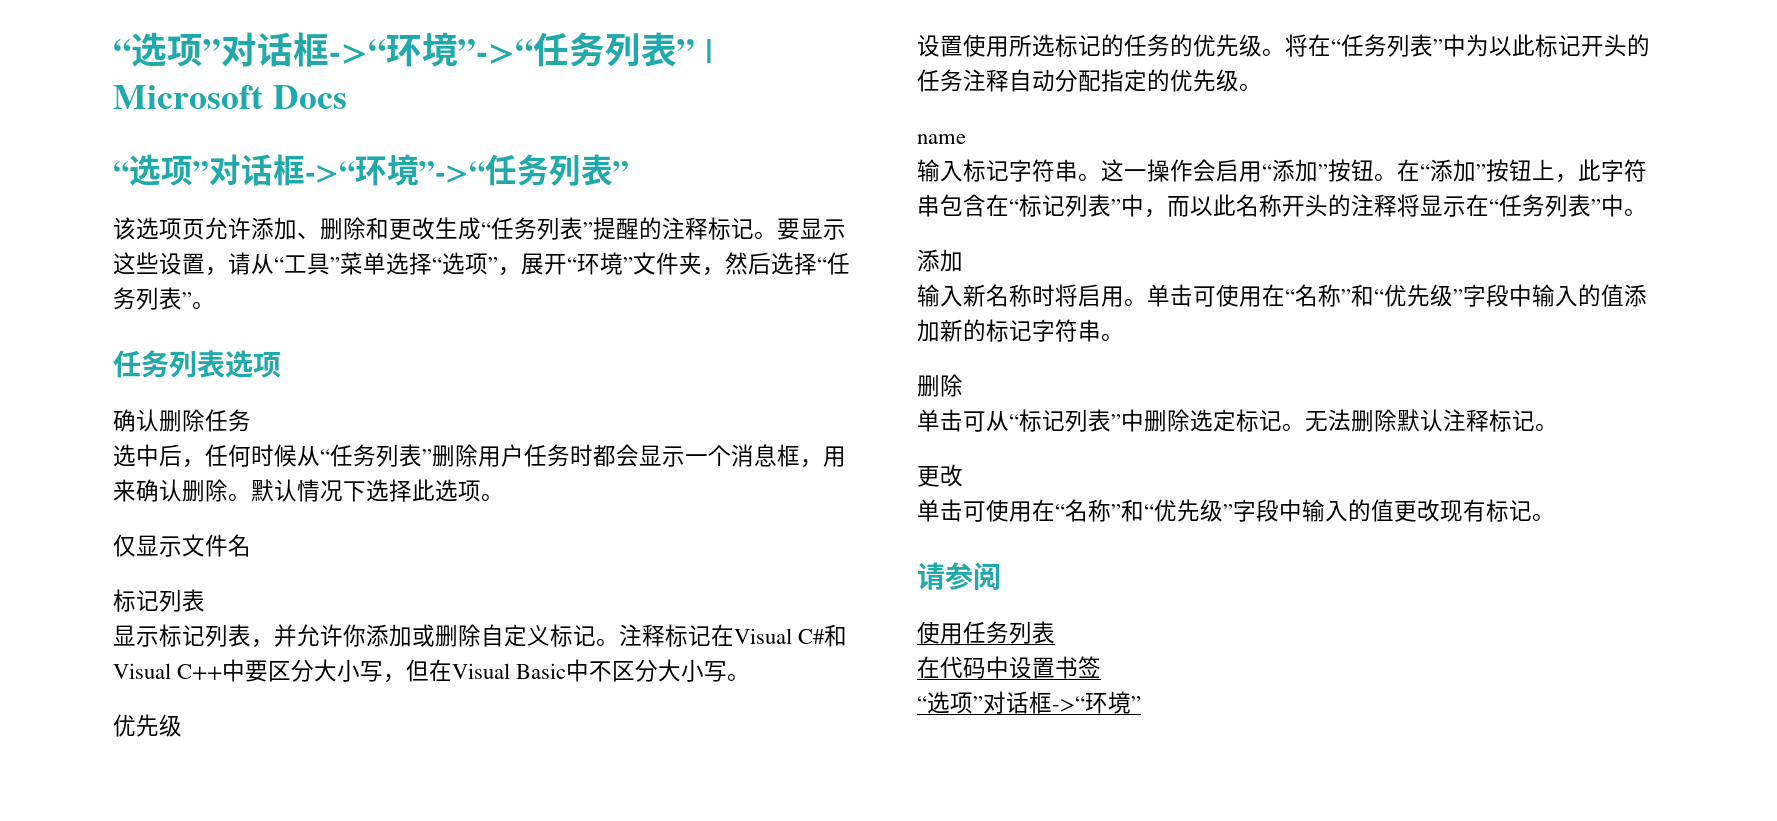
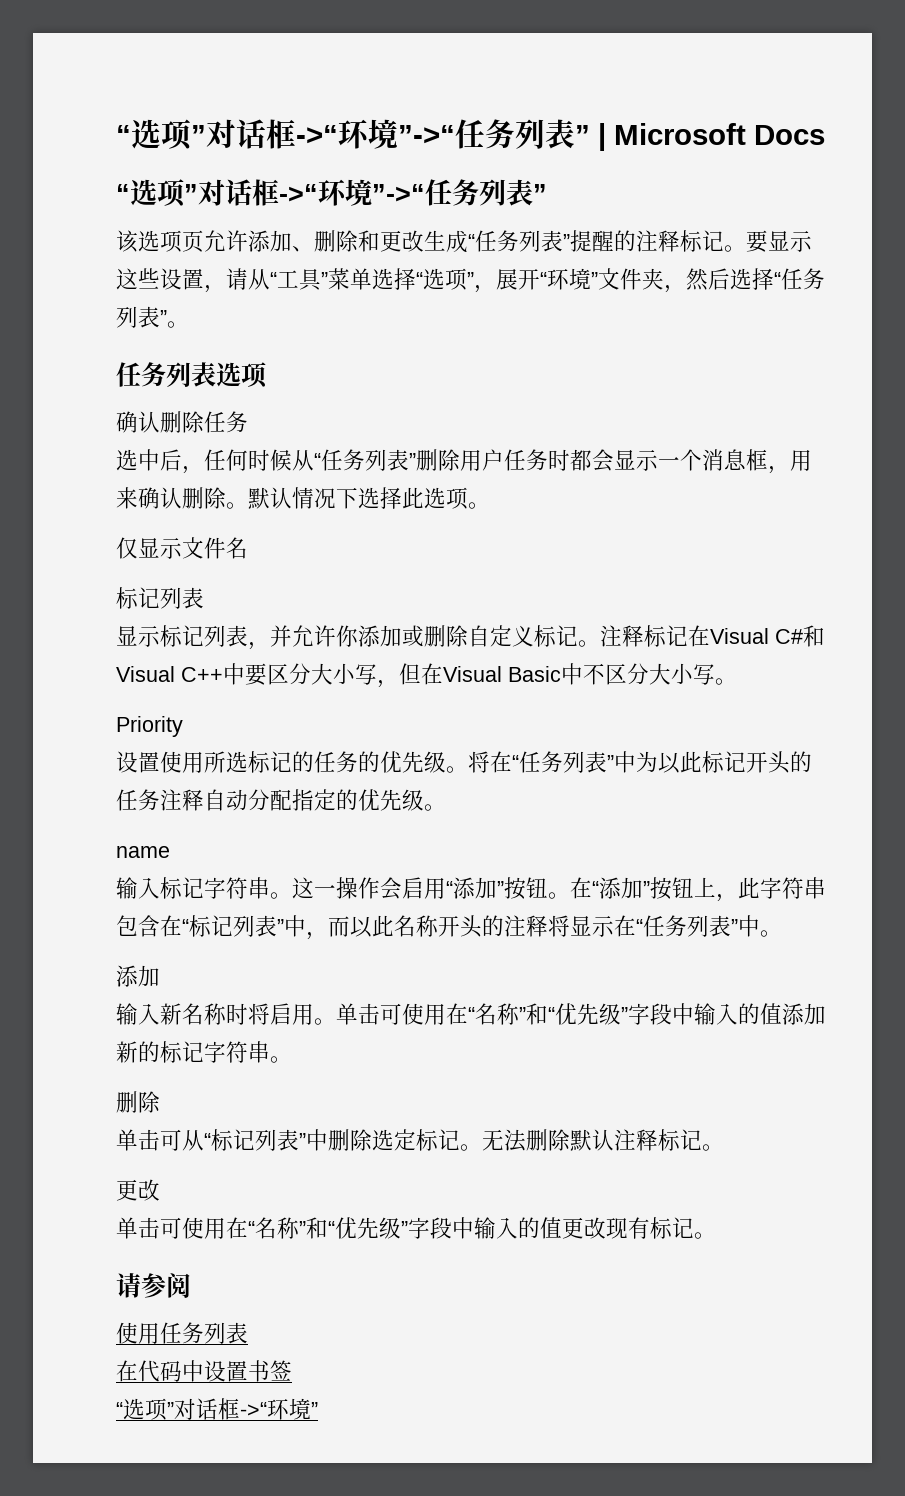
  注释标记在Visual C#和Visual C++中要区分大小写，但在Visual Basic中不区分大小写。
- 优先级
+ Priority

